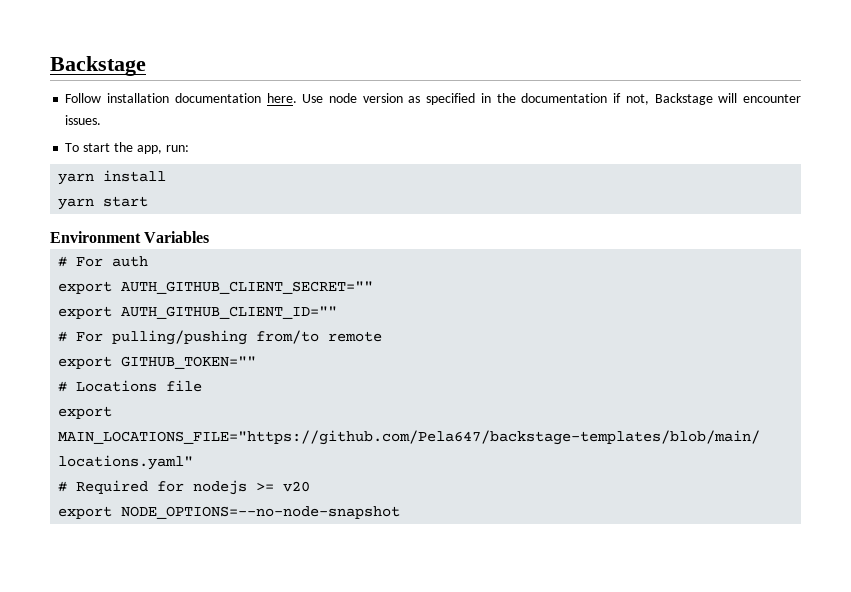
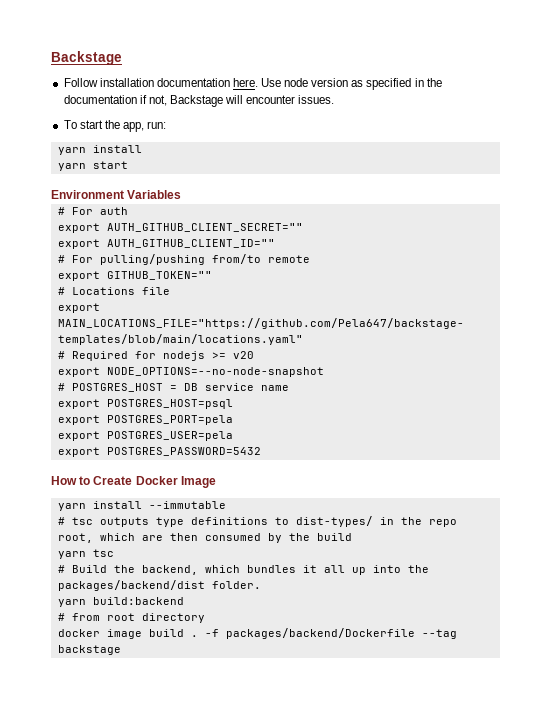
+ # POSTGRES_HOST = DB service name
+ export POSTGRES_HOST=psql
+ export POSTGRES_PORT=pela
+ export POSTGRES_USER=pela
+ export POSTGRES_PASSWORD=5432
+ How to Create Docker Image
+ yarn install --immutable
+ # tsc outputs type definitions to dist-types/ in the repo root, which are then consumed by the build
+ yarn tsc
+ # Build the backend, which bundles it all up into the packages/backend/dist folder.
+ yarn build:backend
+ # from root directory
+ docker image build . -f packages/backend/Dockerfile --tag backstage

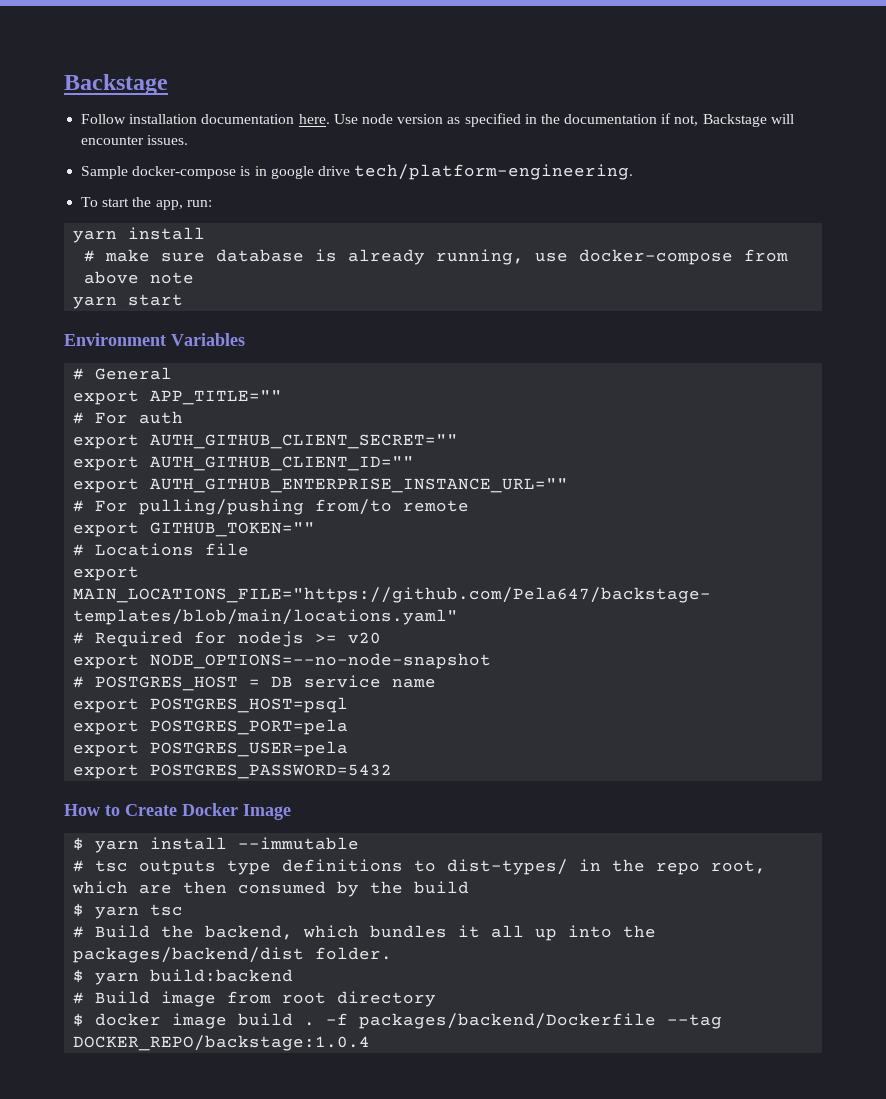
+ Sample docker-compose is in google drive tech/platform-engineering.
+ # make sure database is already running, use docker-compose from above note
+ # General
+ export APP_TITLE=""
+ export AUTH_GITHUB_ENTERPRISE_INSTANCE_URL=""
- yarn install --immutable
+ $ yarn install --immutable
- yarn tsc
+ $ yarn tsc
- yarn build:backend
+ $ yarn build:backend
- # from root directory
+ # Build image from root directory
- docker image build .
+ $ docker image build .
- -f packages/backend/Dockerfile --tag backstage
+ -f packages/backend/Dockerfile --tag DOCKER_REPO/backstage:1.0.4

